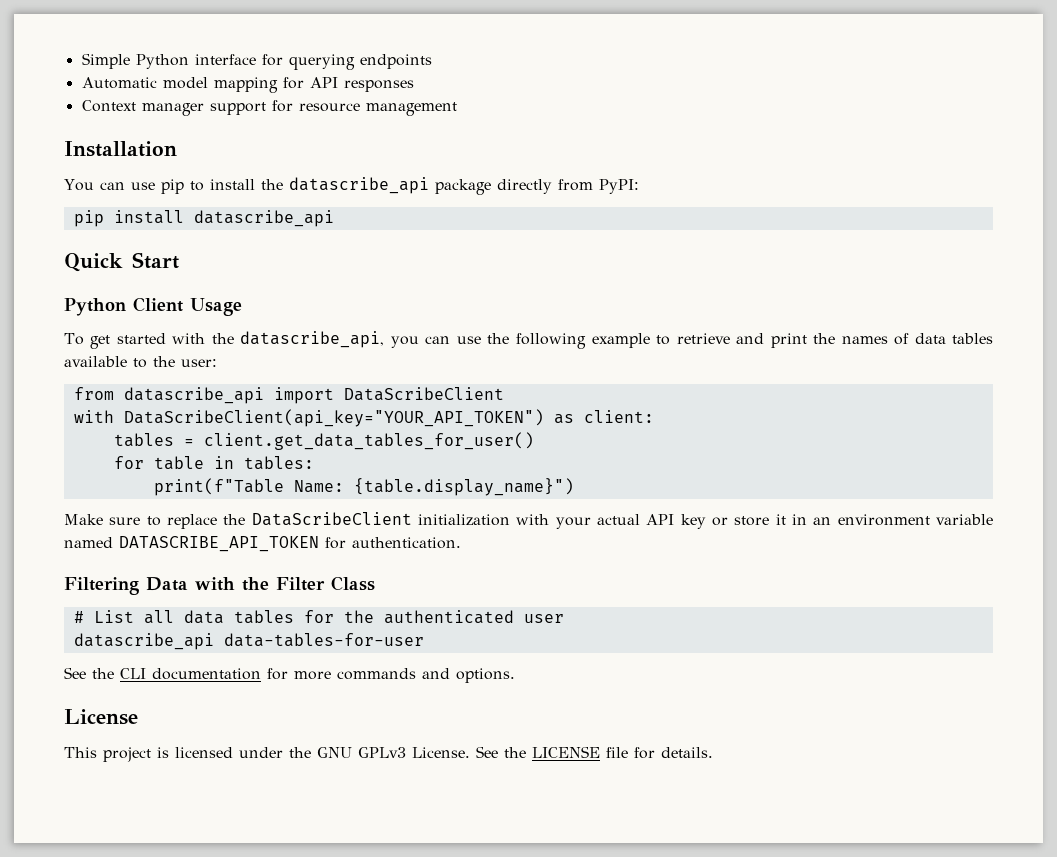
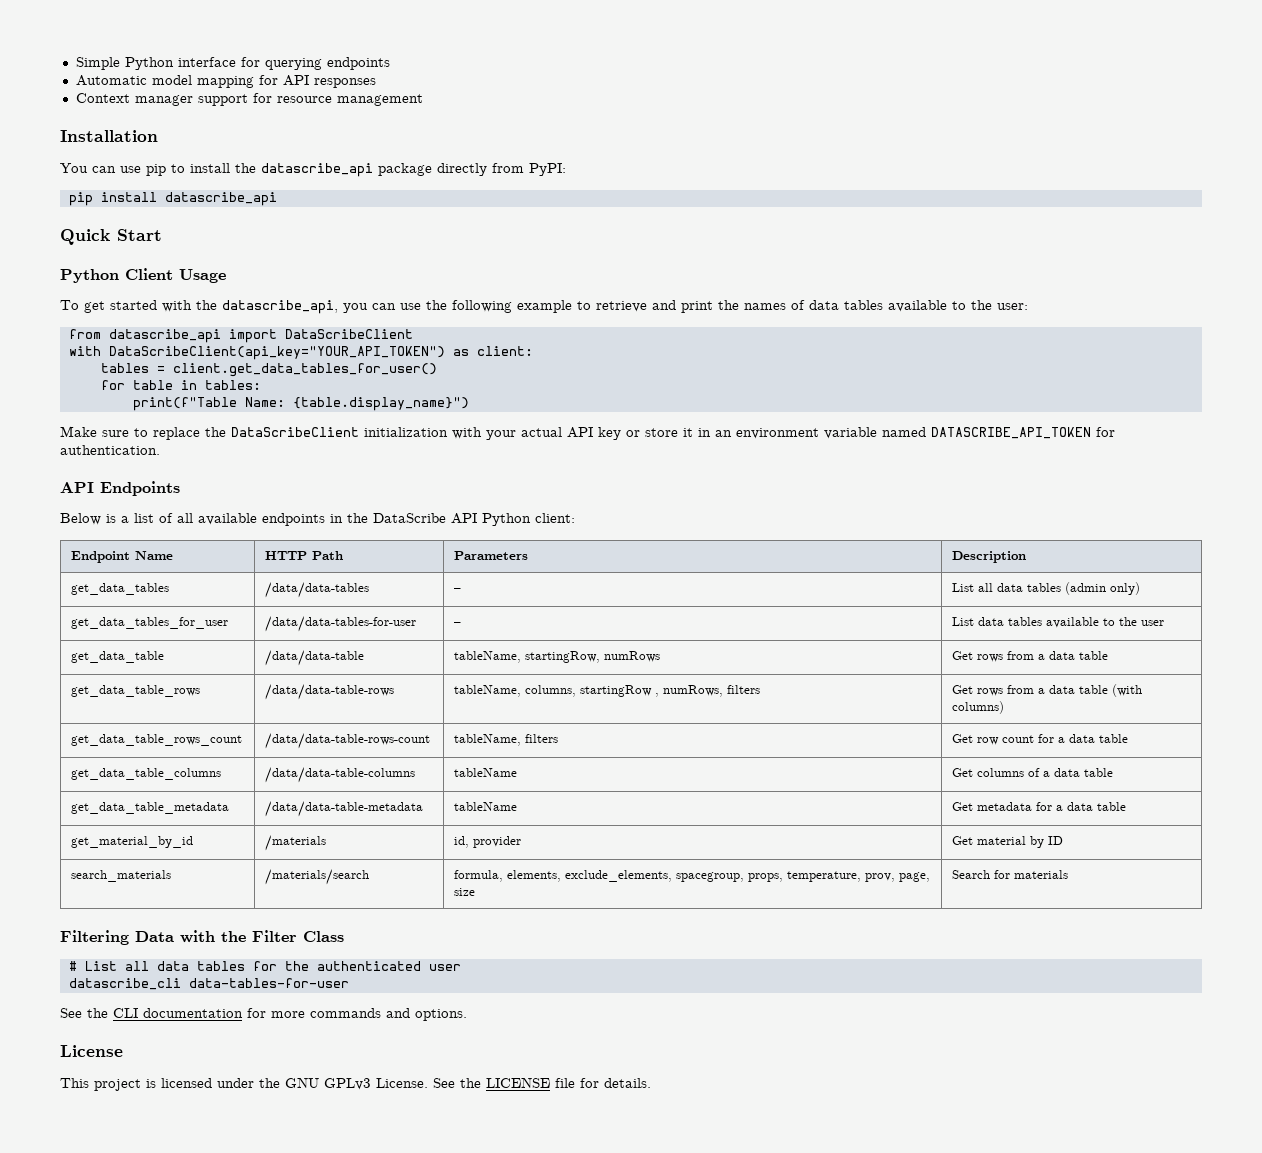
+ API Endpoints
+ Below is a list of all available endpoints in the DataScribe API Python client:
+ Endpoint Name | HTTP Path | Parameters | Description
+ get_data_tables | /data/data-tables | – | List all data tables (admin only)
+ get_data_tables_for_user | /data/data-tables-for-user | – | List data tables available to the user
+ get_data_table | /data/data-table | tableName, startingRow, numRows | Get rows from a data table
+ get_data_table_rows | /data/data-table-rows | tableName, columns, startingRow , numRows, filters | Get rows from a data table (with columns)
+ get_data_table_rows_count | /data/data-table-rows-count | tableName, filters | Get row count for a data table
+ get_data_table_columns | /data/data-table-columns | tableName | Get columns of a data table
+ get_data_table_metadata | /data/data-table-metadata | tableName | Get metadata for a data table
+ get_material_by_id | /materials | id, provider | Get material by ID
+ search_materials | /materials/search | formula, elements, exclude_elements, spacegroup, props, temperature, prov, page, size | Search for materials
- datascribe_api data-tables-for-user
+ datascribe_cli data-tables-for-user

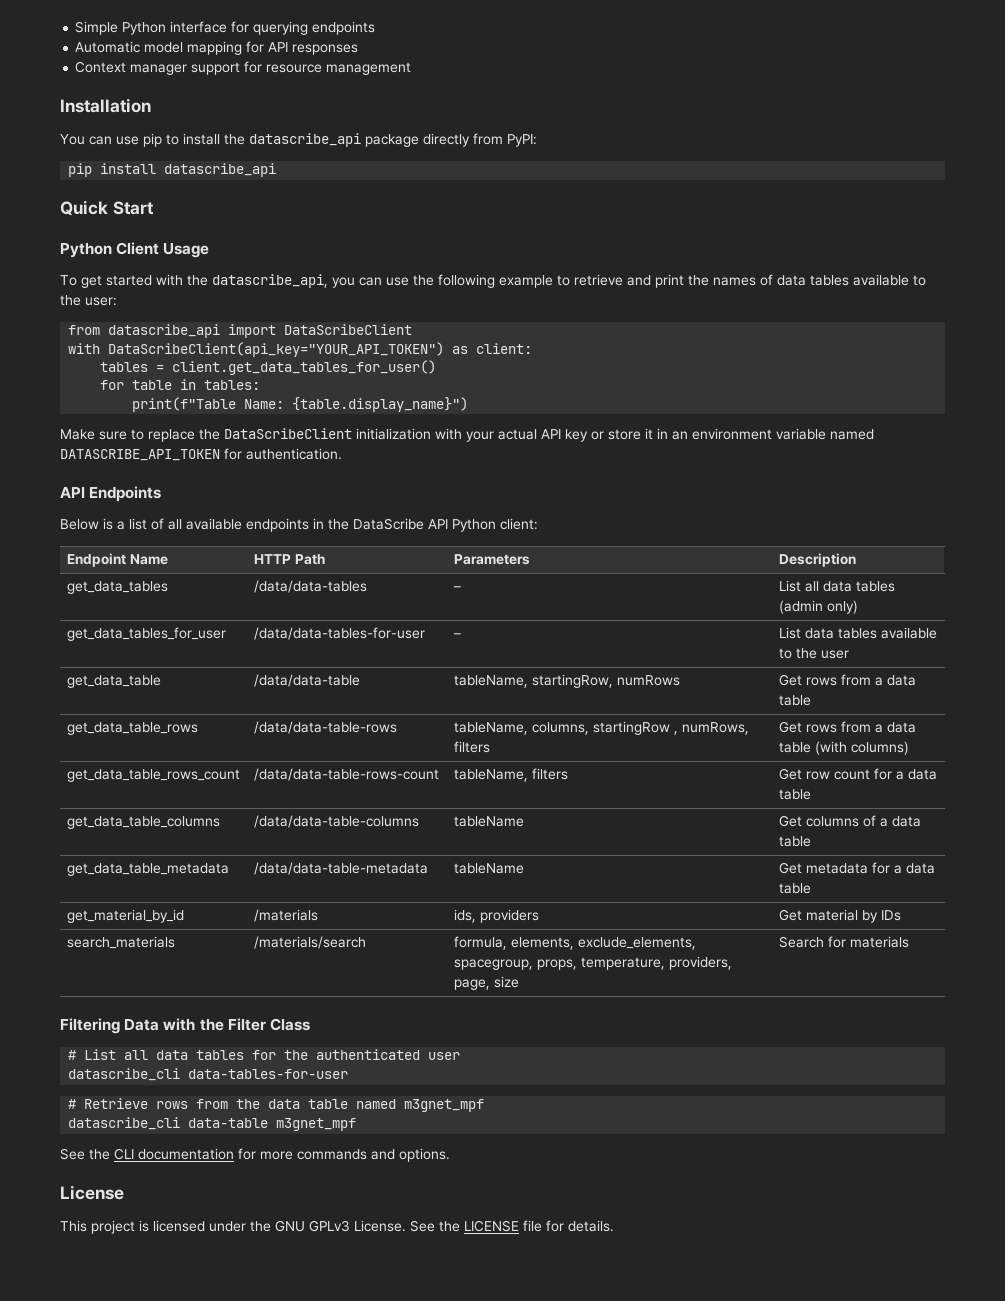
- get_material_by_id | /materials | id, provider | Get material by ID
+ get_material_by_id | /materials | ids, providers | Get material by IDs
- search_materials | /materials/search | formula, elements, exclude_elements, spacegroup, props, temperature, prov, page, size | Search for materials
+ search_materials | /materials/search | formula, elements, exclude_elements, spacegroup, props, temperature, providers, page, size | Search for materials
+ # Retrieve rows from the data table named m3gnet_mpf
+ datascribe_cli data-table m3gnet_mpf

